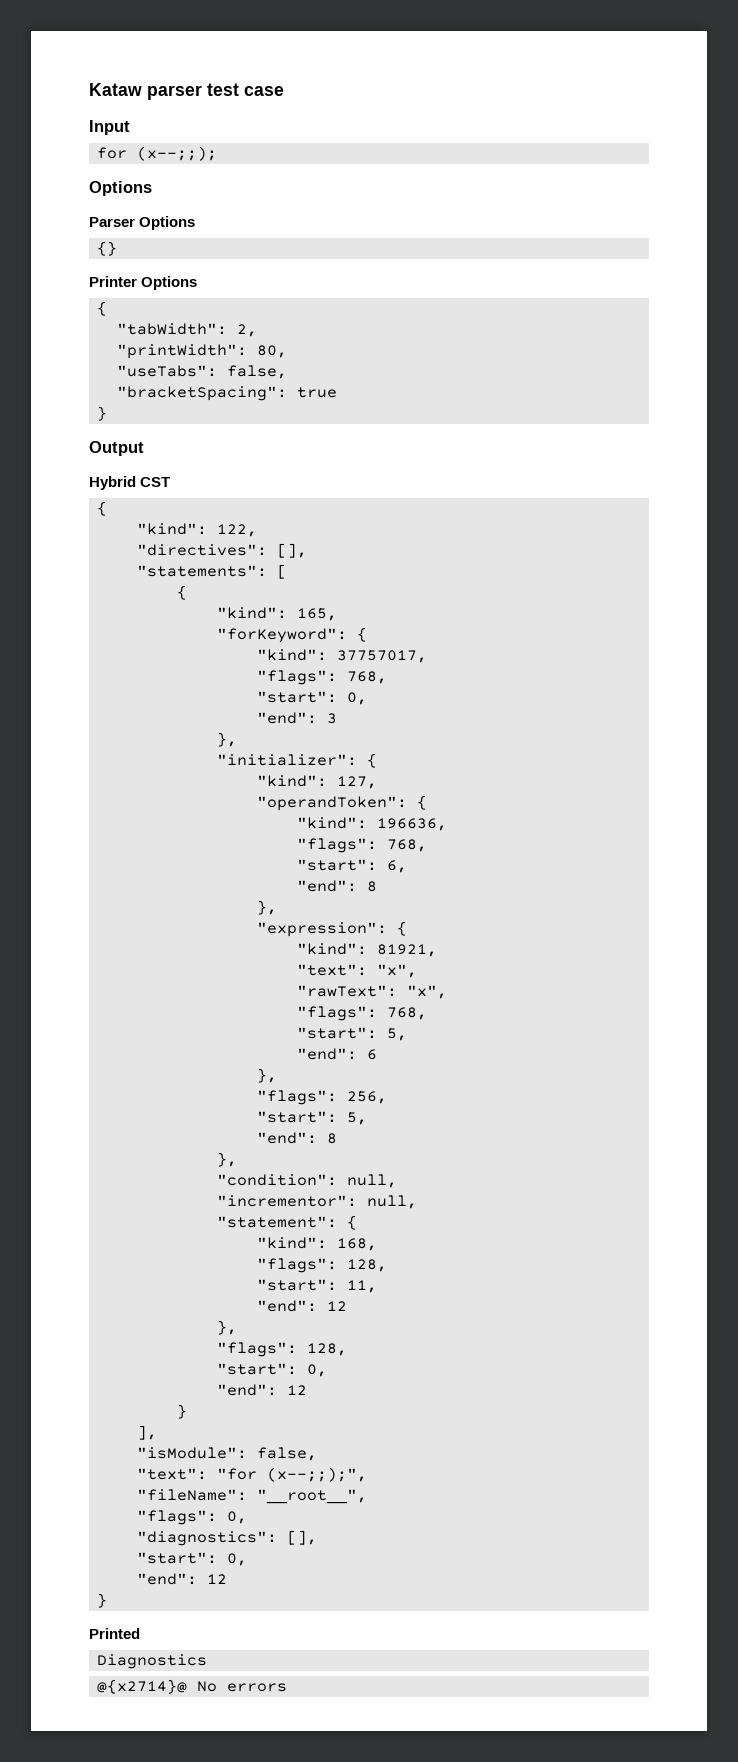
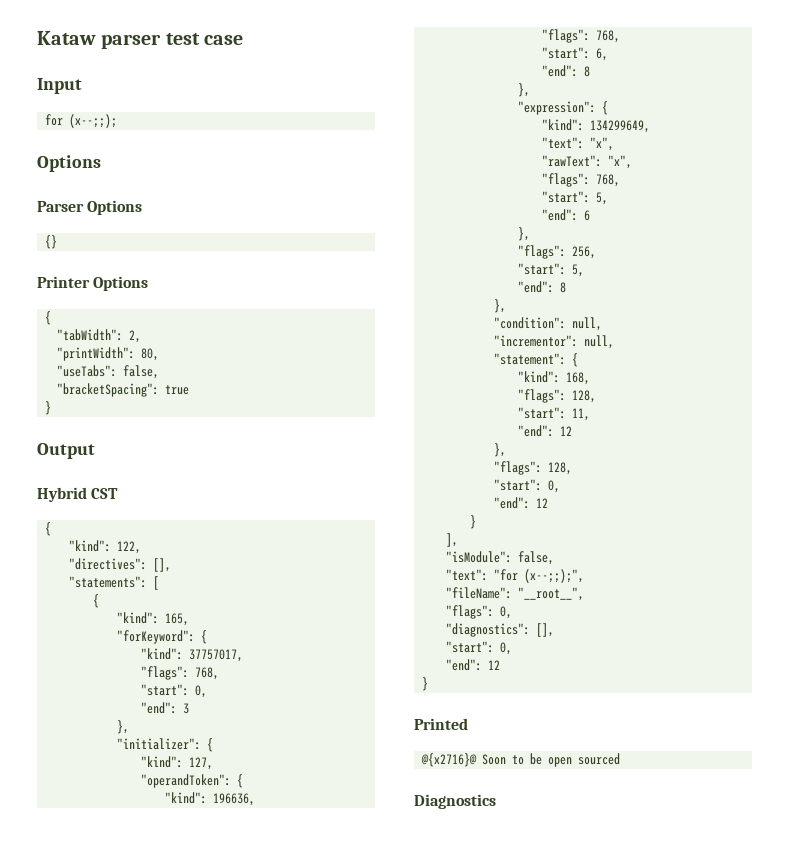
- "kind": 81921,
+ "kind": 134299649,
+ @{x2716}@ Soon to be open sourced
  Diagnostics
- @{x2714}@ No errors

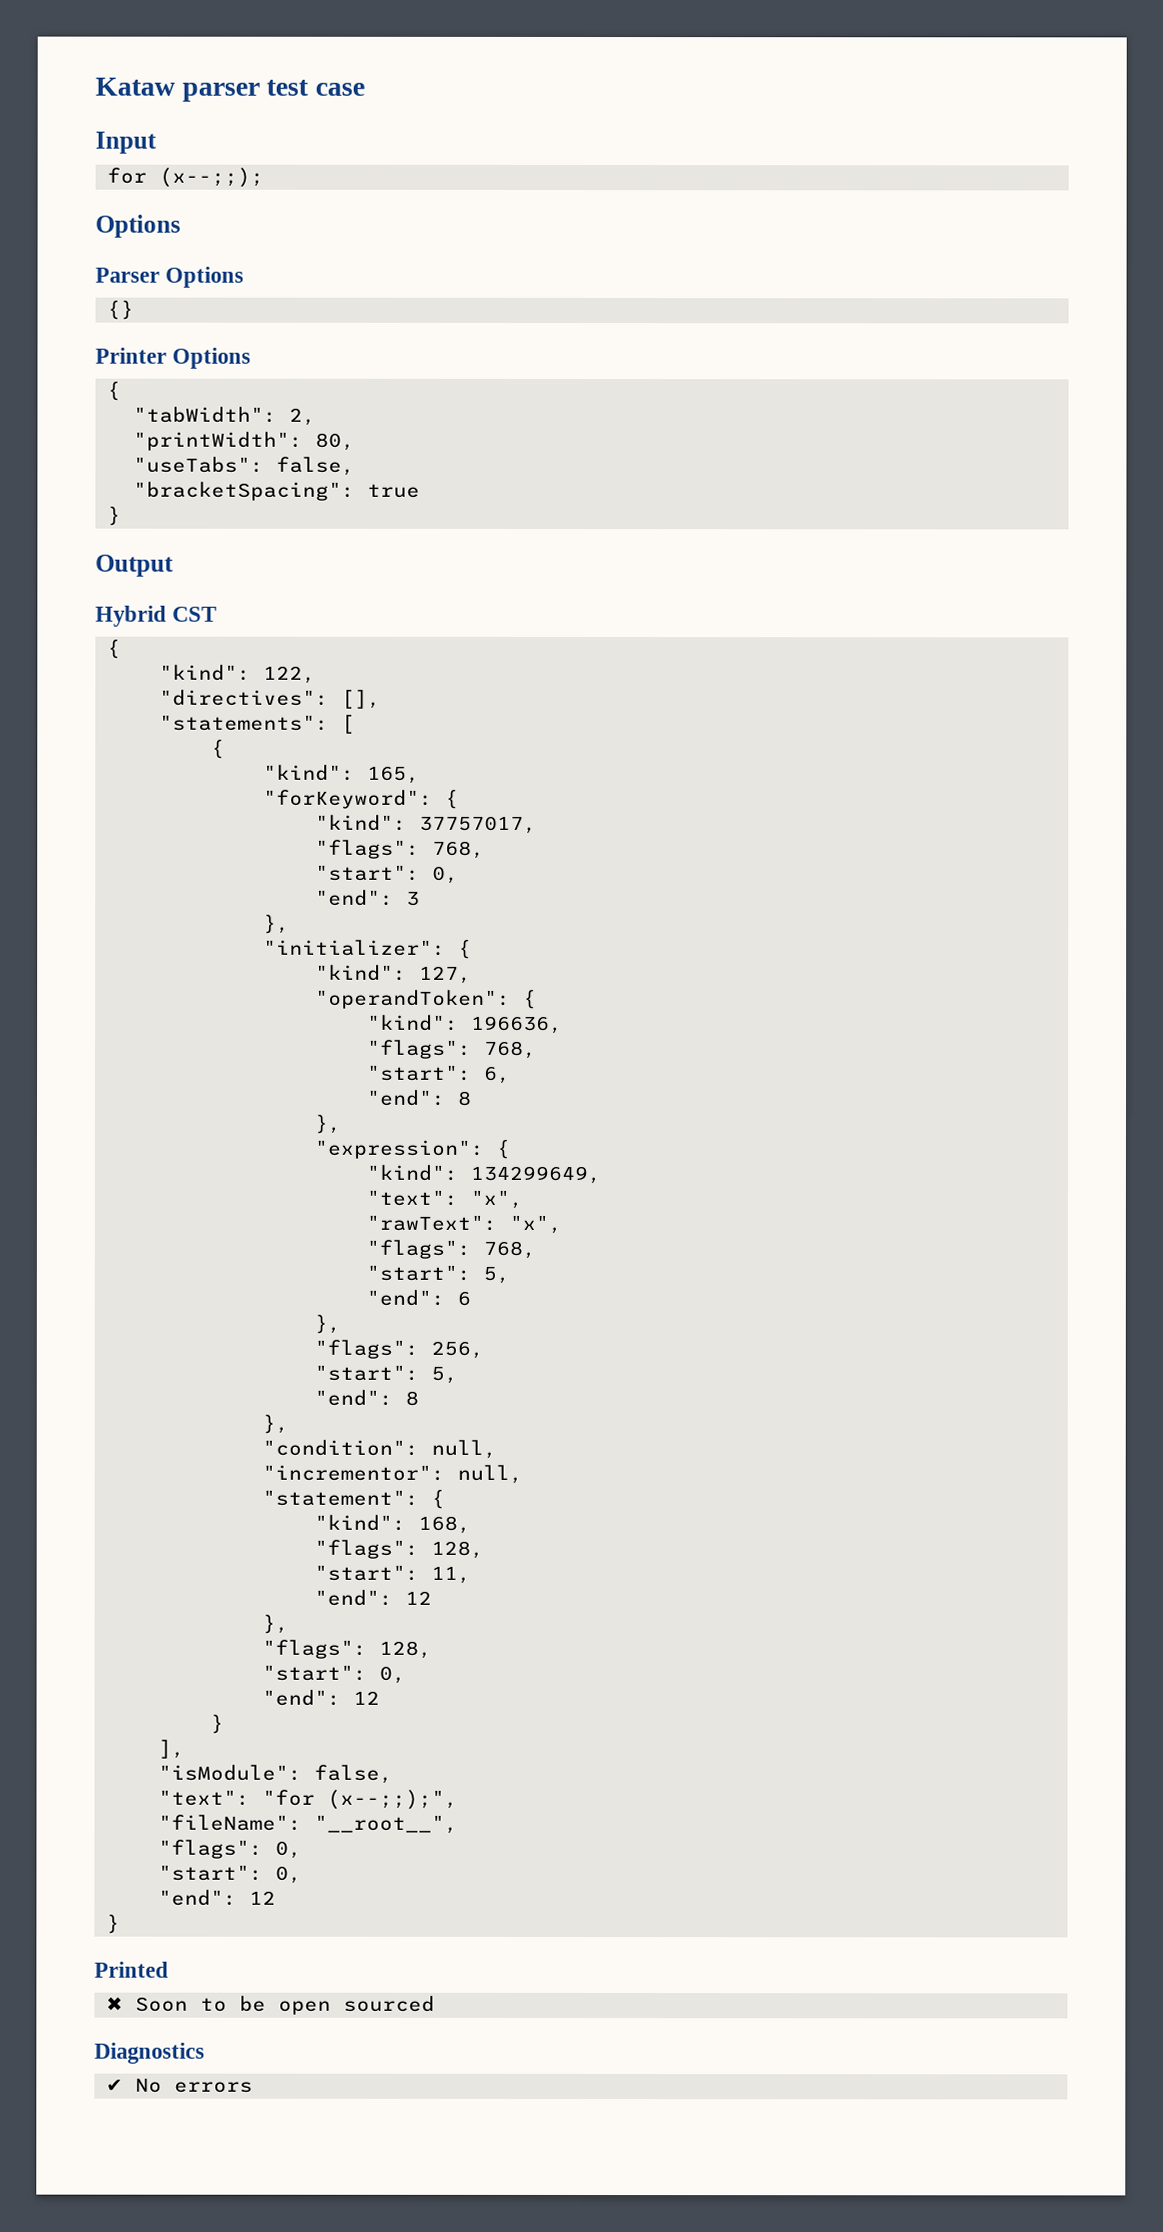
- "diagnostics": [],
- @{x2716}@ Soon to be open sourced
+ ✖ Soon to be open sourced
+ ✔ No errors

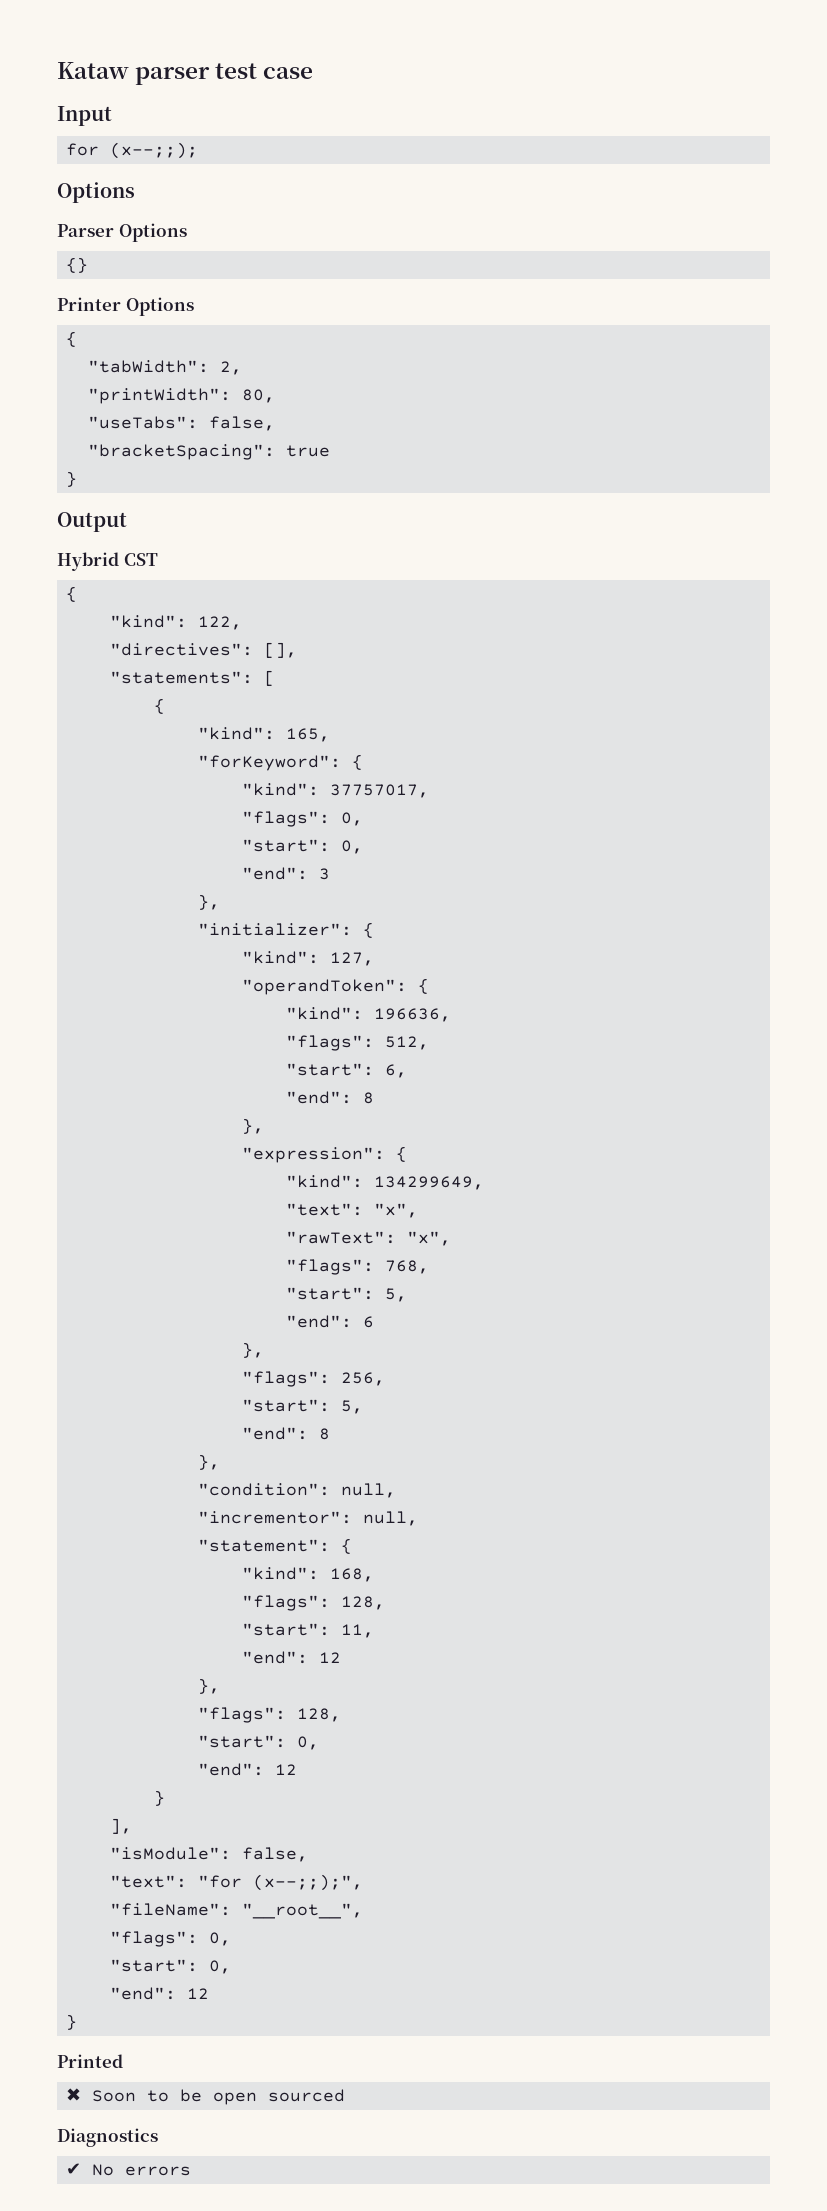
  "kind": 37757017,
- "flags": 768,
+ "flags": 0,
  "kind": 196636,
- "flags": 768,
+ "flags": 512,

